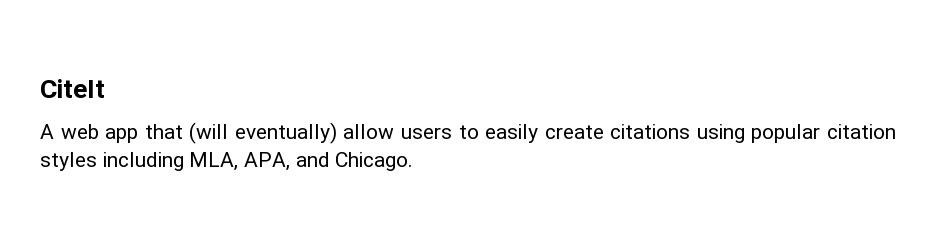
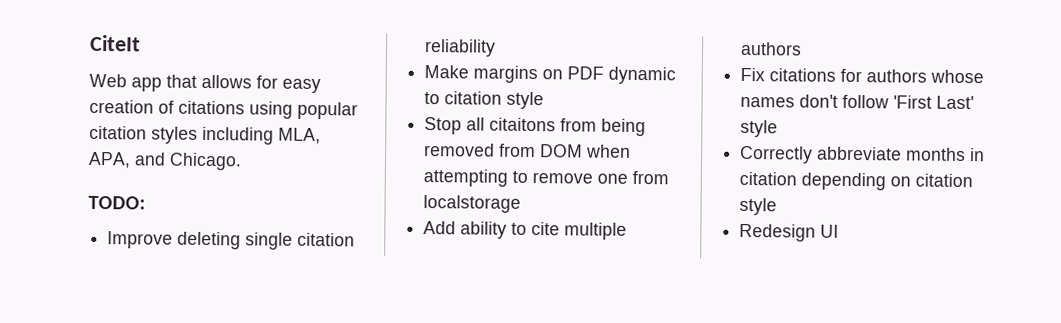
- A web app that (will eventually) allow users to easily create citations using popular citation styles including MLA, APA, and Chicago.
+ Web app that allows for easy creation of citations using popular citation styles including MLA, APA, and Chicago.
+ TODO:
+ Improve deleting single citation reliability
+ Make margins on PDF dynamic to citation style
+ Stop all citaitons from being removed from DOM when attempting to remove one from localstorage
+ Add ability to cite multiple authors
+ Fix citations for authors whose names don't follow 'First Last' style
+ Correctly abbreviate months in citation depending on citation style
+ Redesign UI

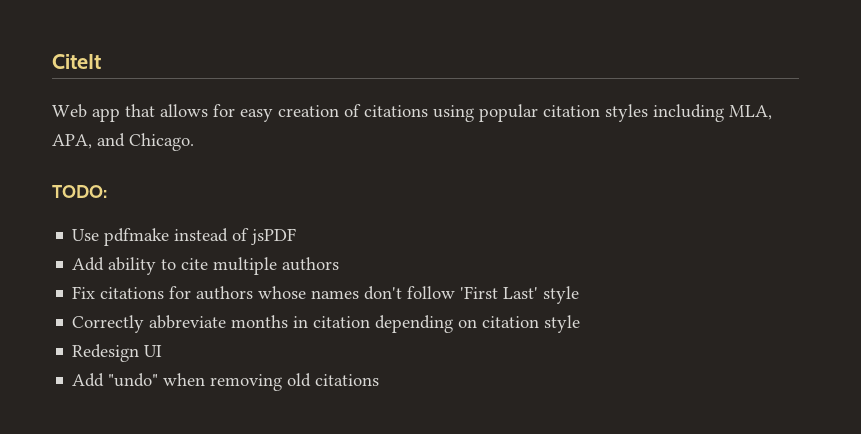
- Improve deleting single citation reliability
- Make margins on PDF dynamic to citation style
- Stop all citaitons from being removed from DOM when attempting to remove one from localstorage
+ Use pdfmake instead of jsPDF
+ Add "undo" when removing old citations

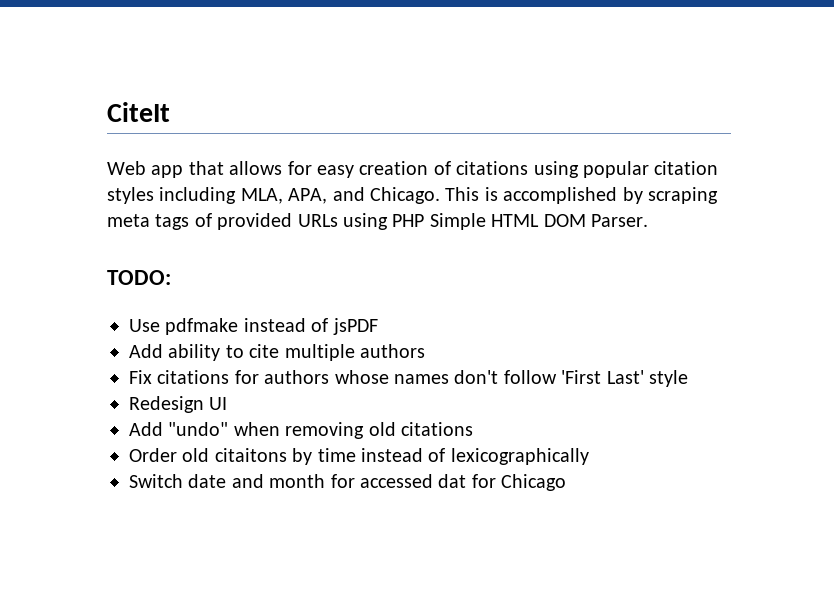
+ This is accomplished by scraping meta tags of provided URLs using PHP Simple HTML DOM Parser.
- Correctly abbreviate months in citation depending on citation style
+ Order old citaitons by time instead of lexicographically
+ Switch date and month for accessed dat for Chicago

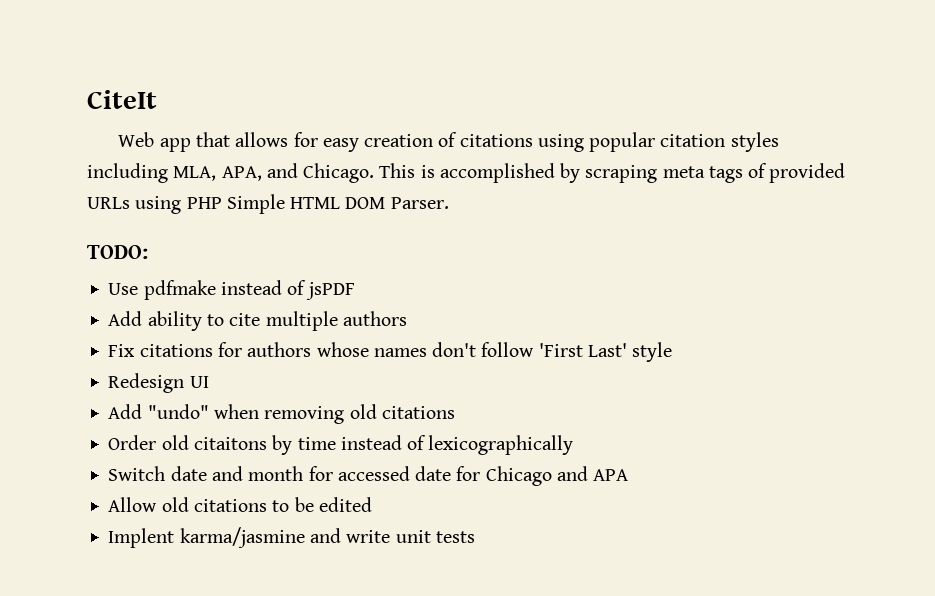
- Switch date and month for accessed dat for Chicago
+ Switch date and month for accessed date for Chicago and APA
+ Allow old citations to be edited
+ Implent karma/jasmine and write unit tests

